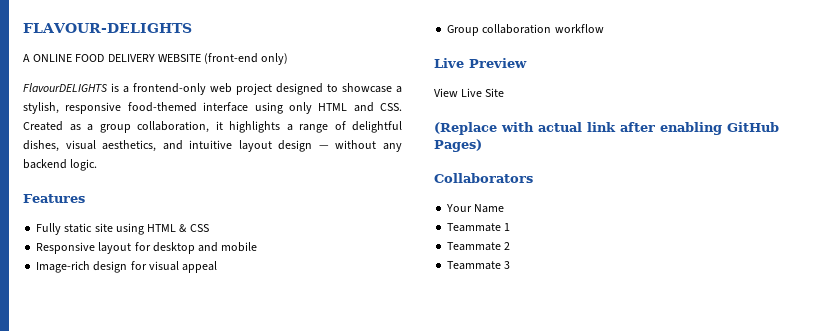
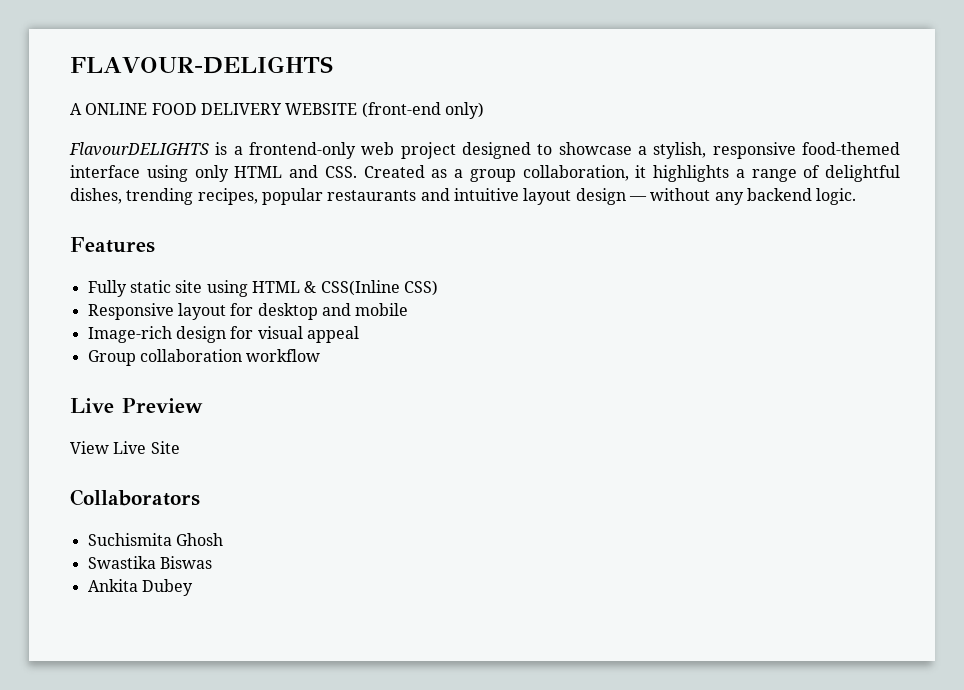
- FlavourDELIGHTS is a frontend-only web project designed to showcase a stylish, responsive food-themed interface using only HTML and CSS. Created as a group collaboration, it highlights a range of delightful dishes, visual aesthetics, and intuitive layout design — without any backend logic.
+ FlavourDELIGHTS is a frontend-only web project designed to showcase a stylish, responsive food-themed interface using only HTML and CSS. Created as a group collaboration, it highlights a range of delightful dishes, trending recipes, popular restaurants and intuitive layout design — without any backend logic.
- Fully static site using HTML & CSS
+ Fully static site using HTML & CSS(Inline CSS)
- (Replace with actual link after enabling GitHub Pages)
  Collaborators
- Your Name
- Teammate 1
- Teammate 2
- Teammate 3
+ Suchismita Ghosh
+ Swastika Biswas
+ Ankita Dubey

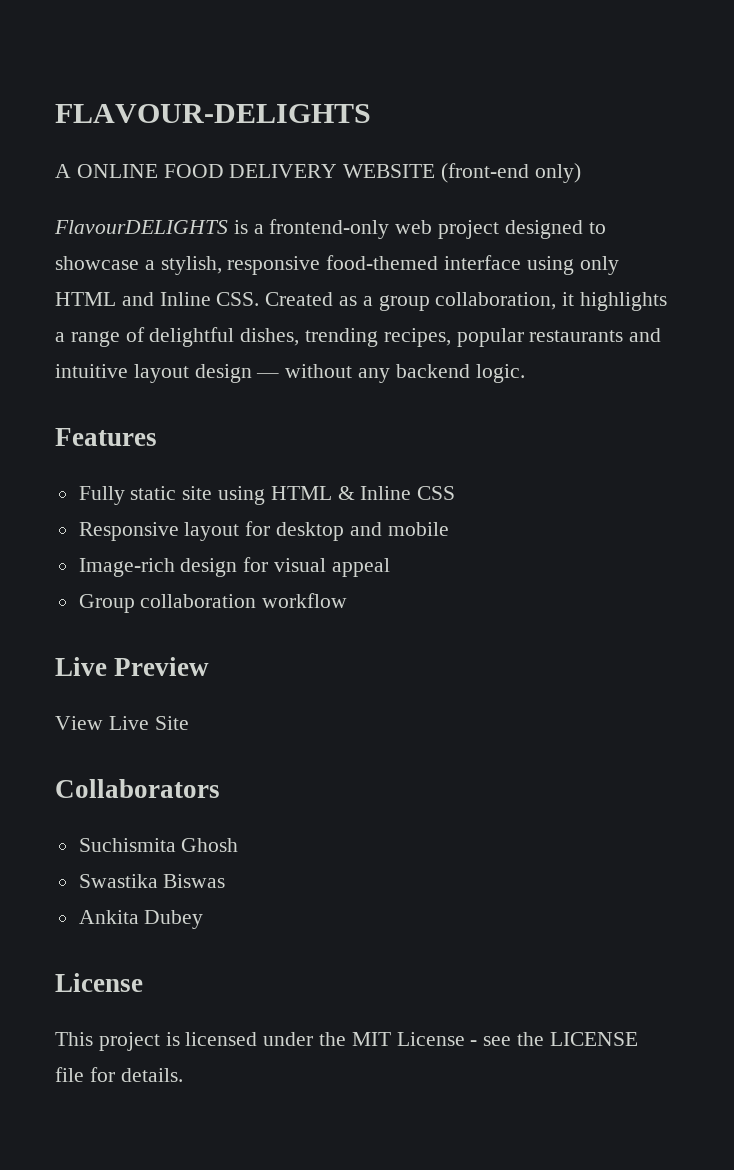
- FlavourDELIGHTS is a frontend-only web project designed to showcase a stylish, responsive food-themed interface using only HTML and CSS. Created as a group collaboration, it highlights a range of delightful dishes, trending recipes, popular restaurants and intuitive layout design — without any backend logic.
+ FlavourDELIGHTS is a frontend-only web project designed to showcase a stylish, responsive food-themed interface using only HTML and Inline CSS. Created as a group collaboration, it highlights a range of delightful dishes, trending recipes, popular restaurants and intuitive layout design — without any backend logic.
- Fully static site using HTML & CSS(Inline CSS)
+ Fully static site using HTML & Inline CSS
  Ankita Dubey
+ License
+ This project is licensed under the MIT License - see the LICENSE file for details.

